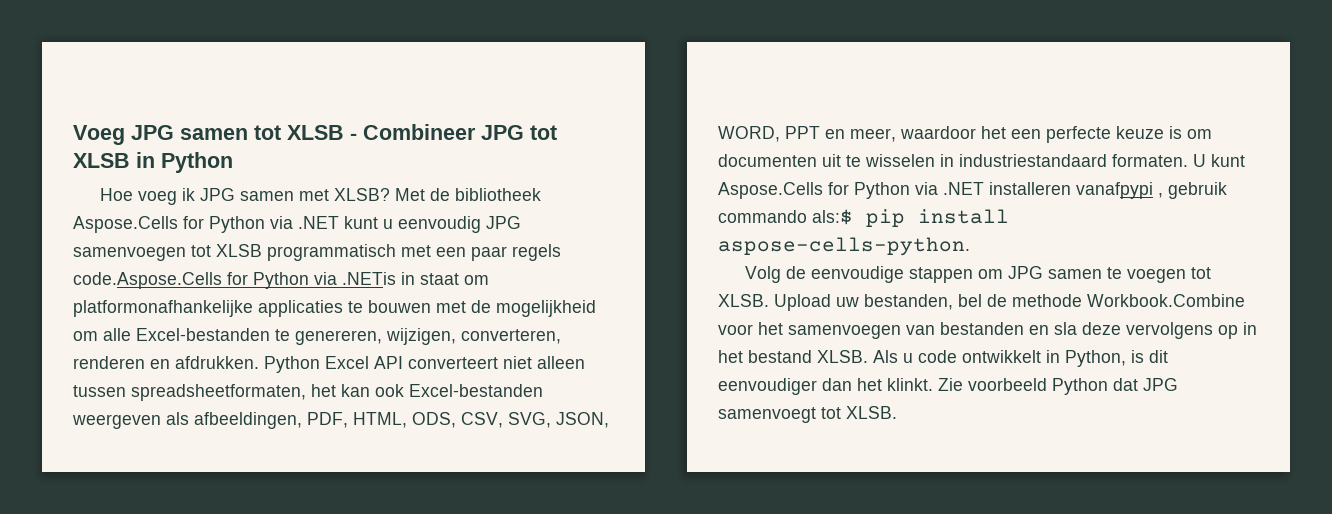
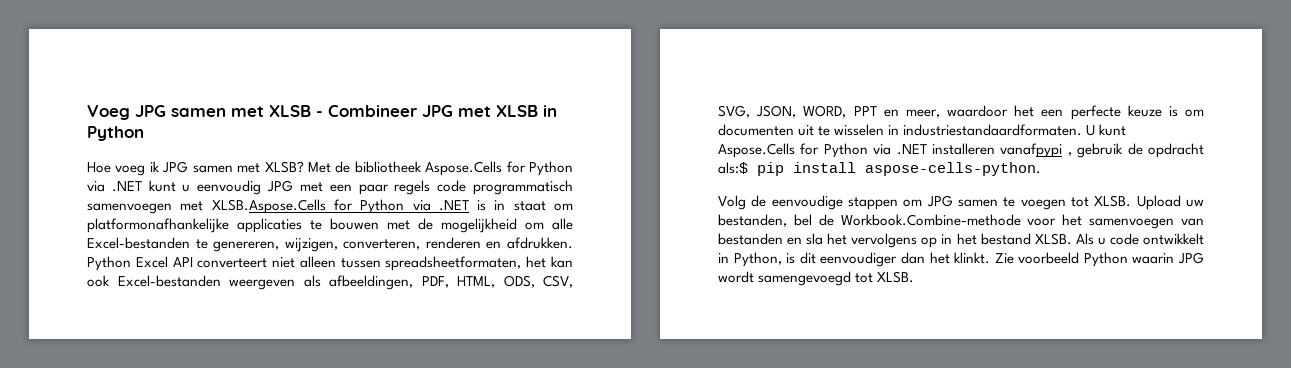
- Voeg JPG samen tot XLSB - Combineer JPG tot XLSB in Python
+ Voeg JPG samen met XLSB - Combineer JPG met XLSB in Python
- Met de bibliotheek Aspose.Cells for Python via .NET kunt u eenvoudig JPG samenvoegen tot XLSB programmatisch met een paar regels code.Aspose.Cells for Python via .NETis in staat om platformonafhankelijke applicaties te bouwen met de mogelijkheid om alle Excel-bestanden te genereren, wijzigen, converteren, renderen en afdrukken.
+ Met de bibliotheek Aspose.Cells for Python via .NET kunt u eenvoudig JPG met een paar regels code programmatisch samenvoegen met XLSB.Aspose.Cells for Python via .NET is in staat om platformonafhankelijke applicaties te bouwen met de mogelijkheid om alle Excel-bestanden te genereren, wijzigen, converteren, renderen en afdrukken.
- Python Excel API converteert niet alleen tussen spreadsheetformaten, het kan ook Excel-bestanden weergeven als afbeeldingen, PDF, HTML, ODS, CSV, SVG, JSON, WORD, PPT en meer, waardoor het een perfecte keuze is om documenten uit te wisselen in industriestandaard formaten.
+ Python Excel API converteert niet alleen tussen spreadsheetformaten, het kan ook Excel-bestanden weergeven als afbeeldingen, PDF, HTML, ODS, CSV, SVG, JSON, WORD, PPT en meer, waardoor het een perfecte keuze is om documenten uit te wisselen in industriestandaardformaten.
- U kunt Aspose.Cells for Python via .NET installeren vanafpypi , gebruik commando als:$ pip install aspose-cells-python.
+ U kunt Aspose.Cells for Python via .NET installeren vanafpypi , gebruik de opdracht als:$ pip install aspose-cells-python.
- Upload uw bestanden, bel de methode Workbook.Combine voor het samenvoegen van bestanden en sla deze vervolgens op in het bestand XLSB.
+ Upload uw bestanden, bel de Workbook.Combine-methode voor het samenvoegen van bestanden en sla het vervolgens op in het bestand XLSB.
- Zie voorbeeld Python dat JPG samenvoegt tot XLSB.
+ Zie voorbeeld Python waarin JPG wordt samengevoegd tot XLSB.

